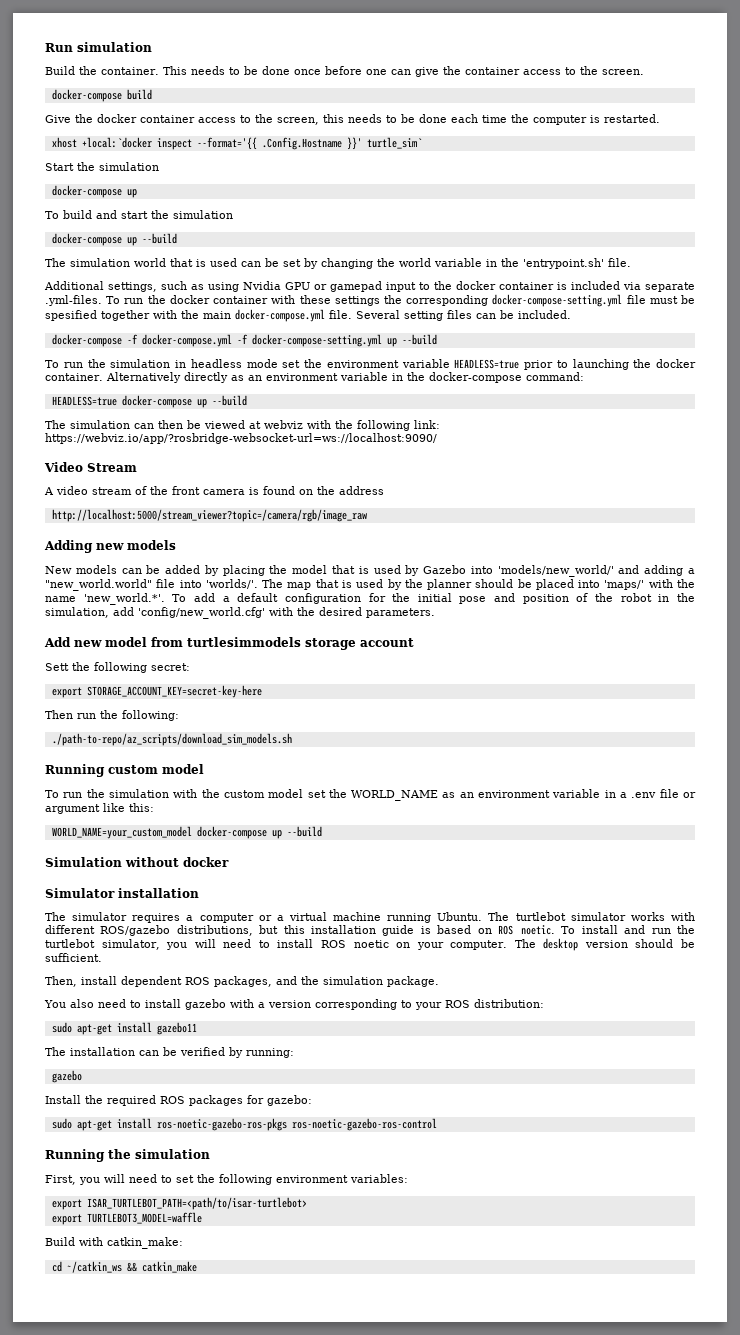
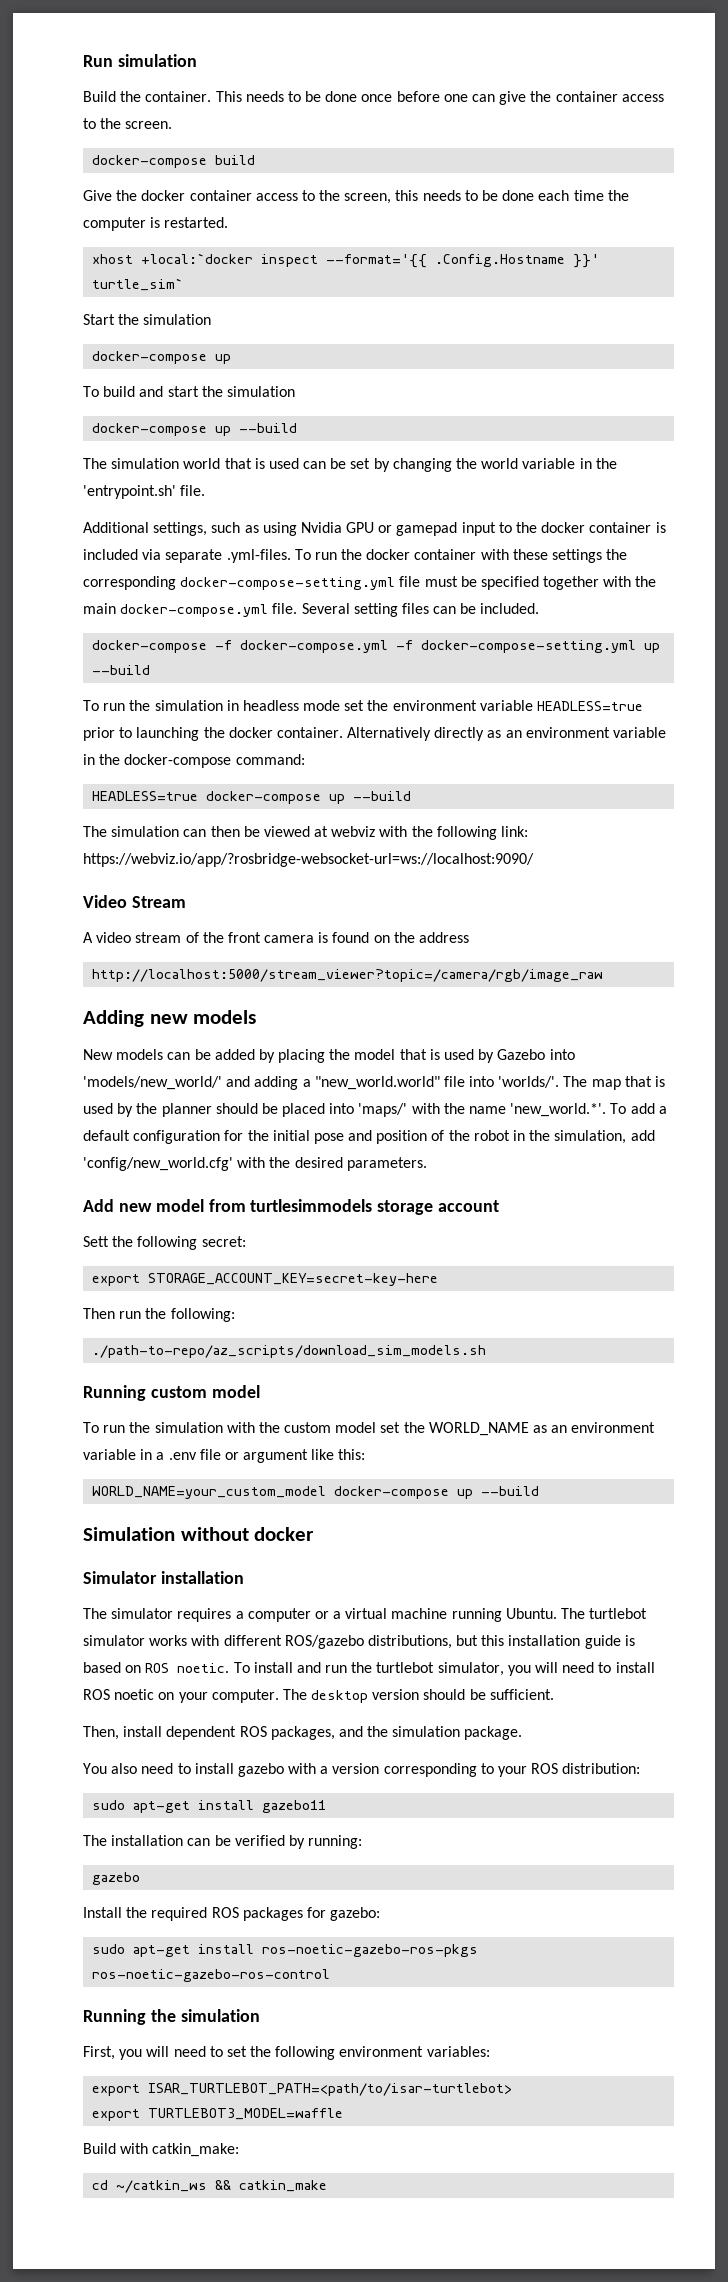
- Additional settings, such as using Nvidia GPU or gamepad input to the docker container is included via separate .yml-files. To run the docker container with these settings the corresponding docker-compose-setting.yml file must be spesified together with the main docker-compose.yml file.
+ Additional settings, such as using Nvidia GPU or gamepad input to the docker container is included via separate .yml-files. To run the docker container with these settings the corresponding docker-compose-setting.yml file must be specified together with the main docker-compose.yml file.

